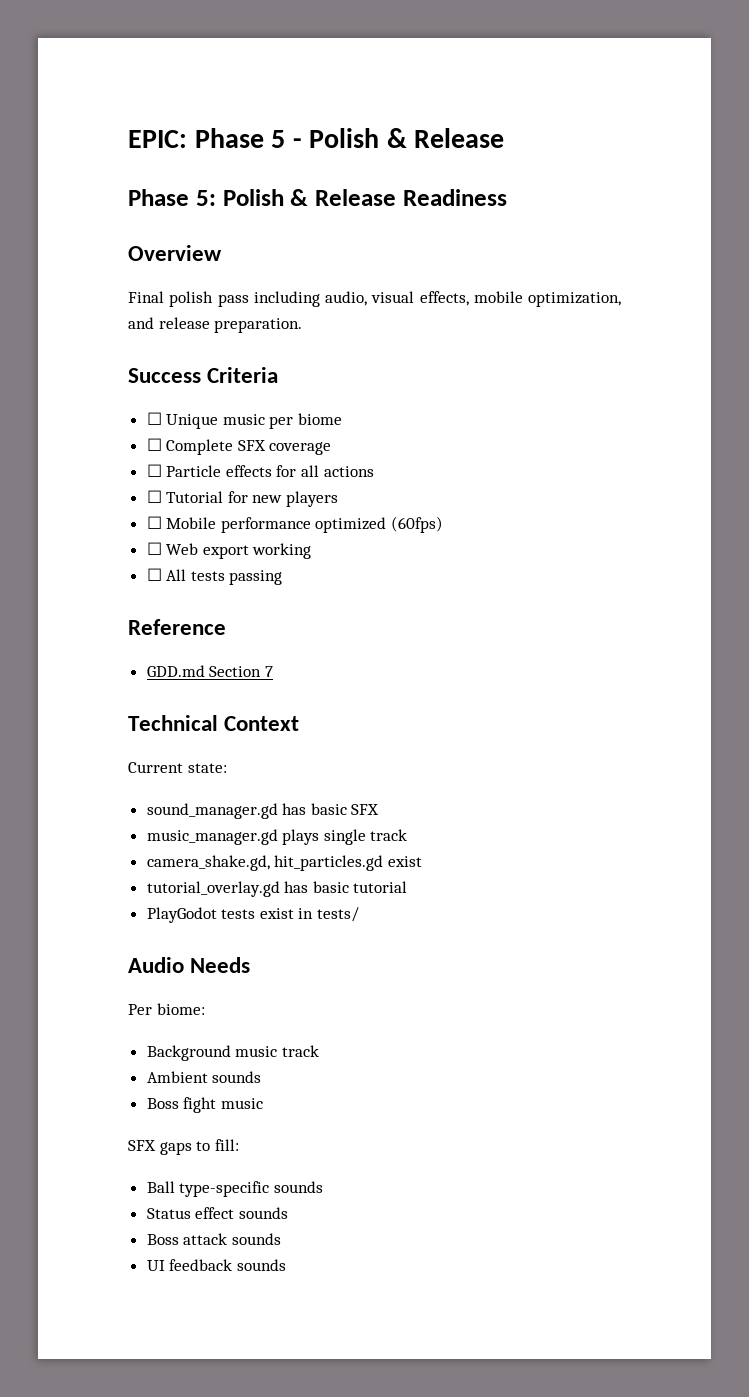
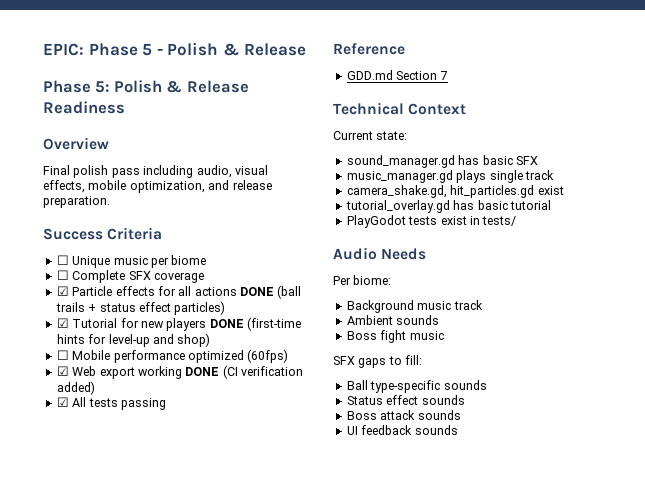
- ☐ Particle effects for all actions
- ☐ Tutorial for new players
+ ☑ Particle effects for all actions DONE (ball trails + status effect particles)
+ ☑ Tutorial for new players DONE (first-time hints for level-up and shop)
- ☐ Web export working
- ☐ All tests passing
+ ☑ Web export working DONE (CI verification added)
+ ☑ All tests passing

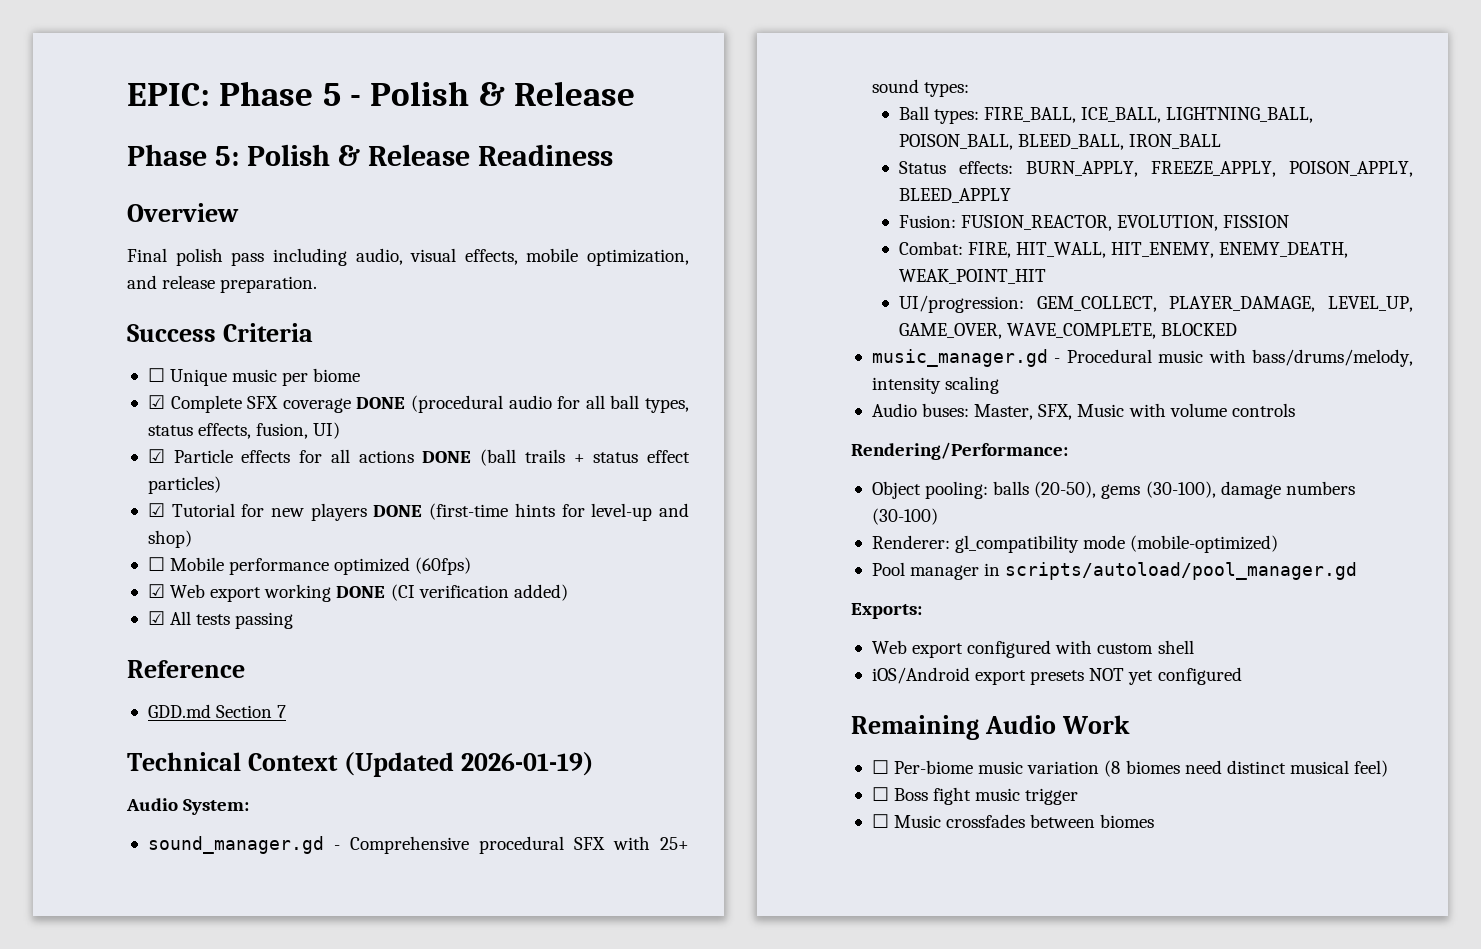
- ☐ Complete SFX coverage
+ ☑ Complete SFX coverage DONE (procedural audio for all ball types, status effects, fusion, UI)
- Technical Context
- Current state:
- sound_manager.gd has basic SFX
- music_manager.gd plays single track
- camera_shake.gd, hit_particles.gd exist
- tutorial_overlay.gd has basic tutorial
- PlayGodot tests exist in tests/
- Audio Needs
- Per biome:
- Background music track
- Ambient sounds
- Boss fight music
- SFX gaps to fill:
- Ball type-specific sounds
- Status effect sounds
- Boss attack sounds
- UI feedback sounds
+ Technical Context (Updated 2026-01-19)
+ Audio System:
+ sound_manager.gd - Comprehensive procedural SFX with 25+ sound types:
+ Ball types: FIRE_BALL, ICE_BALL, LIGHTNING_BALL, POISON_BALL, BLEED_BALL, IRON_BALL
+ Status effects: BURN_APPLY, FREEZE_APPLY, POISON_APPLY, BLEED_APPLY
+ Fusion: FUSION_REACTOR, EVOLUTION, FISSION
+ Combat: FIRE, HIT_WALL, HIT_ENEMY, ENEMY_DEATH, WEAK_POINT_HIT
+ UI/progression: GEM_COLLECT, PLAYER_DAMAGE, LEVEL_UP, GAME_OVER, WAVE_COMPLETE, BLOCKED
+ music_manager.gd - Procedural music with bass/drums/melody, intensity scaling
+ Audio buses: Master, SFX, Music with volume controls
+ Rendering/Performance:
+ Object pooling: balls (20-50), gems (30-100), damage numbers (30-100)
+ Renderer: gl_compatibility mode (mobile-optimized)
+ Pool manager in scripts/autoload/pool_manager.gd
+ Exports:
+ Web export configured with custom shell
+ iOS/Android export presets NOT yet configured
+ Remaining Audio Work
+ ☐ Per-biome music variation (8 biomes need distinct musical feel)
+ ☐ Boss fight music trigger
+ ☐ Music crossfades between biomes

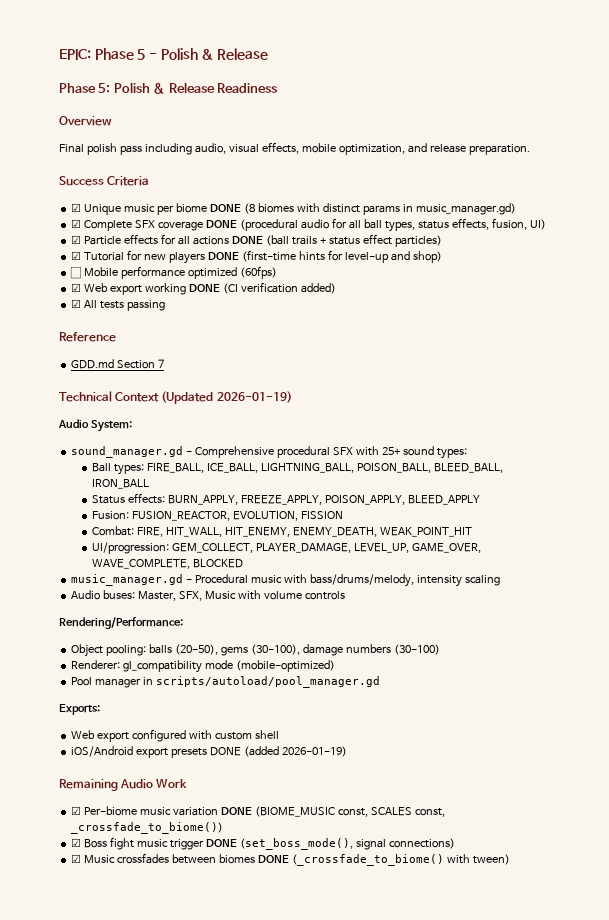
- ☐ Unique music per biome
+ ☑ Unique music per biome DONE (8 biomes with distinct params in music_manager.gd)
- iOS/Android export presets NOT yet configured
+ iOS/Android export presets DONE (added 2026-01-19)
- ☐ Per-biome music variation (8 biomes need distinct musical feel)
- ☐ Boss fight music trigger
- ☐ Music crossfades between biomes
+ ☑ Per-biome music variation DONE (BIOME_MUSIC const, SCALES const, _crossfade_to_biome())
+ ☑ Boss fight music trigger DONE (set_boss_mode(), signal connections)
+ ☑ Music crossfades between biomes DONE (_crossfade_to_biome() with tween)

